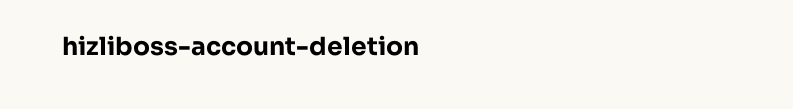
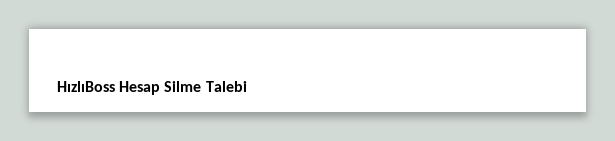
- hizliboss-account-deletion
+ HızlıBoss Hesap Silme Talebi

